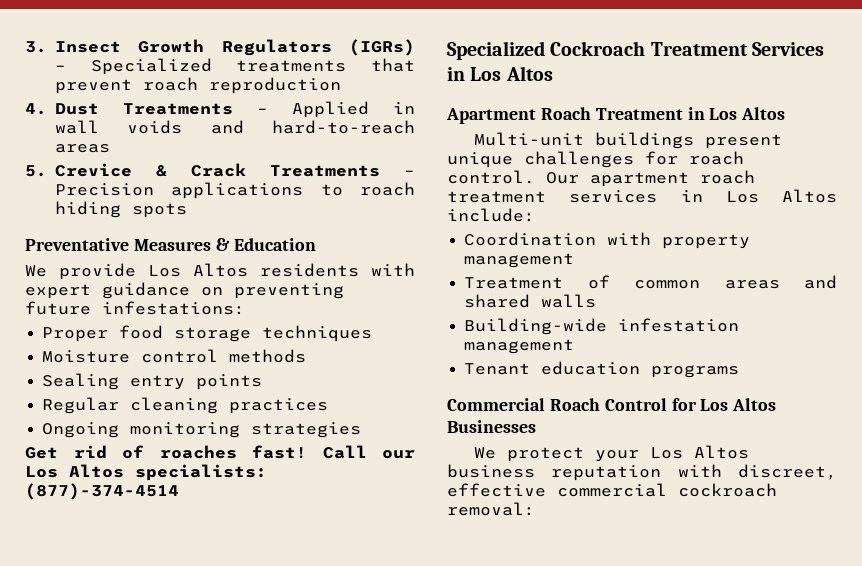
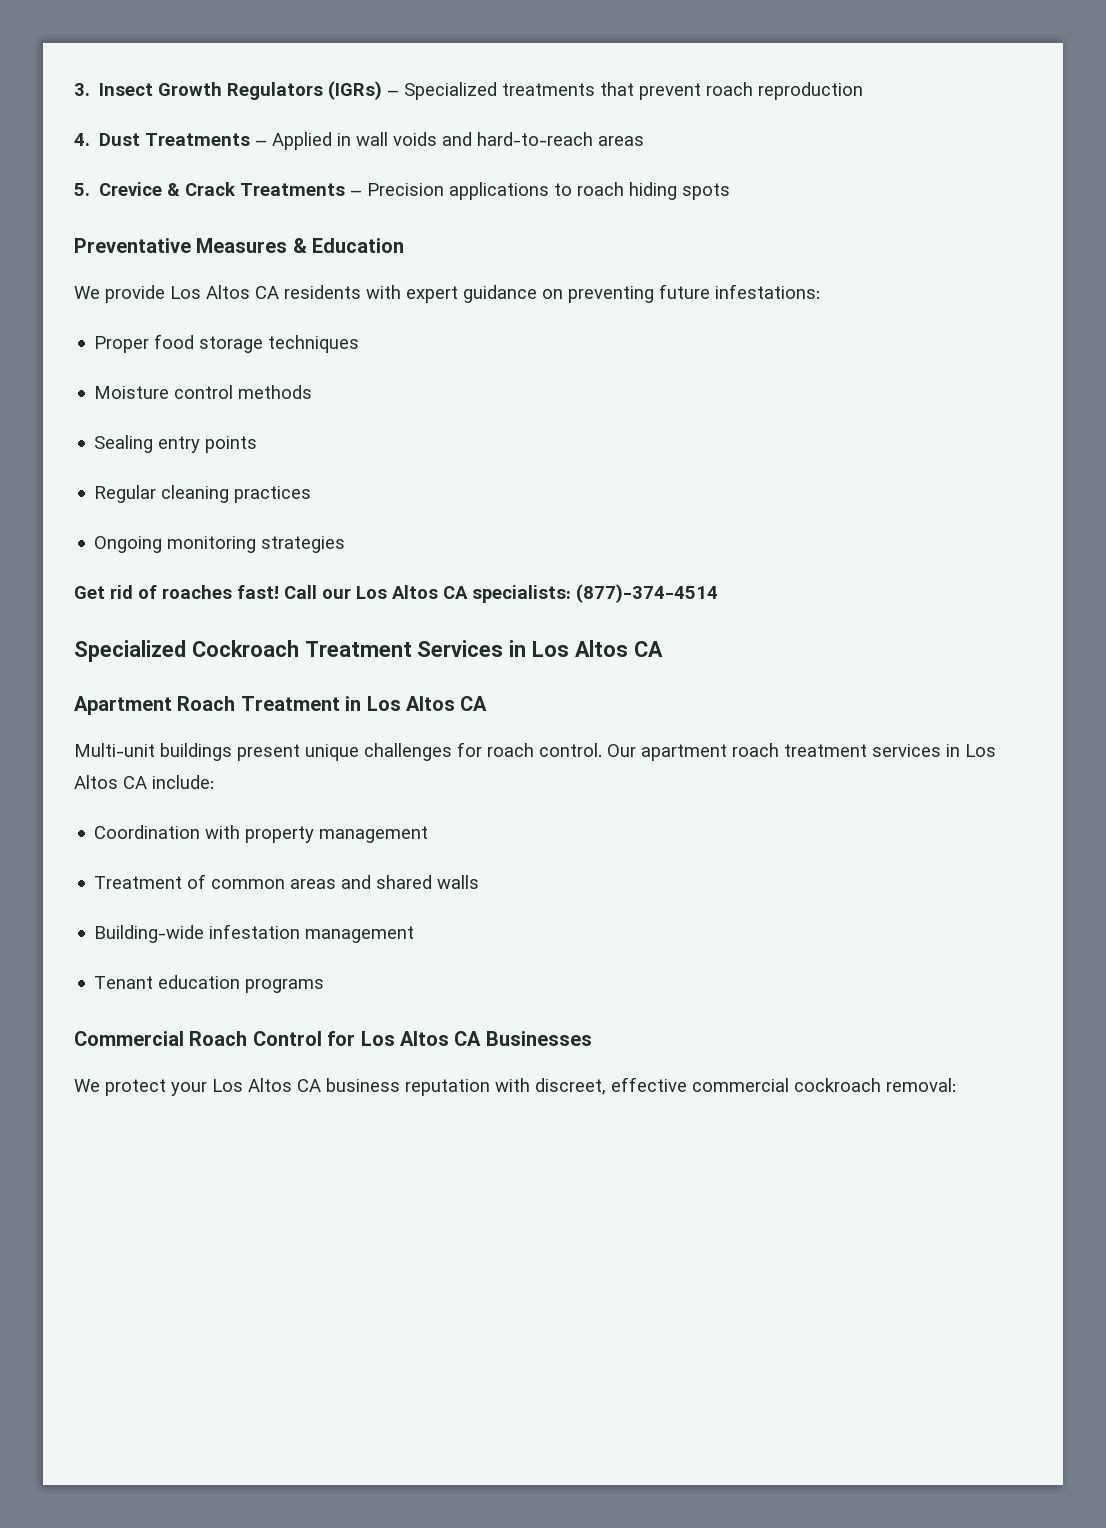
- We provide Los Altos residents with expert guidance on preventing future infestations:
+ We provide Los Altos CA residents with expert guidance on preventing future infestations:
- Call our Los Altos specialists: (877)-374-4514
+ Call our Los Altos CA specialists: (877)-374-4514
- Specialized Cockroach Treatment Services in Los Altos
+ Specialized Cockroach Treatment Services in Los Altos CA
- Apartment Roach Treatment in Los Altos
+ Apartment Roach Treatment in Los Altos CA
- Our apartment roach treatment services in Los Altos include:
+ Our apartment roach treatment services in Los Altos CA include:
- Commercial Roach Control for Los Altos Businesses
+ Commercial Roach Control for Los Altos CA Businesses
- We protect your Los Altos business reputation with discreet, effective commercial cockroach removal:
+ We protect your Los Altos CA business reputation with discreet, effective commercial cockroach removal:

